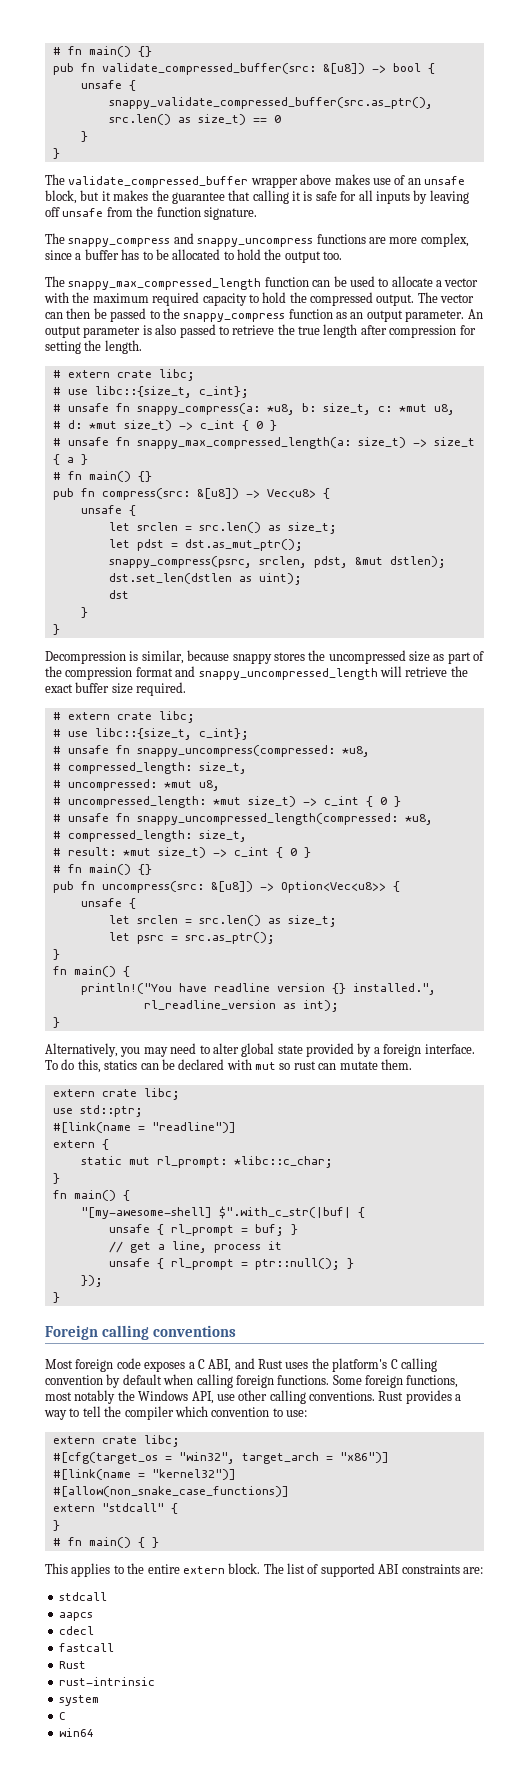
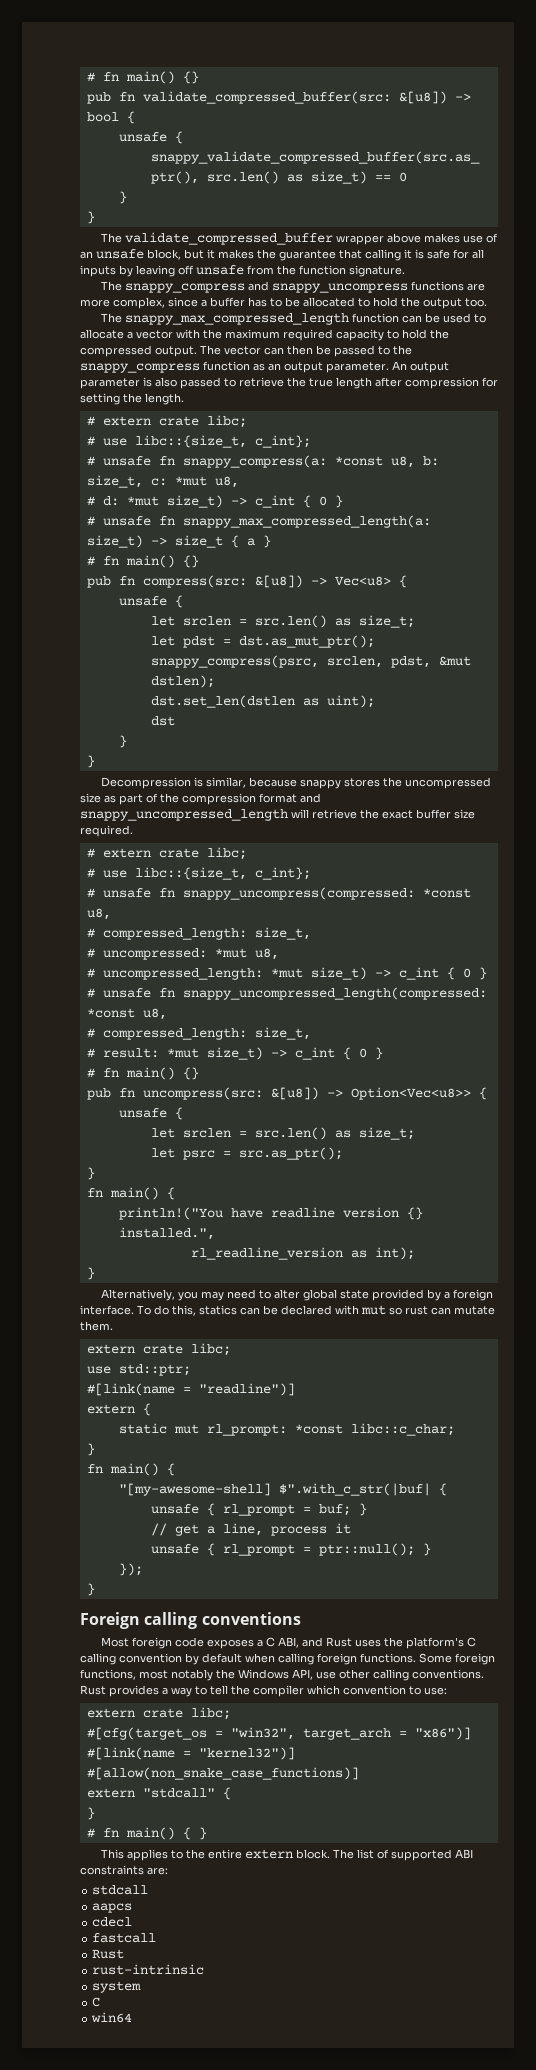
- # unsafe fn snappy_compress(a: *u8, b: size_t, c: *mut u8,
+ # unsafe fn snappy_compress(a: *const u8, b: size_t, c: *mut u8,
- # unsafe fn snappy_uncompress(compressed: *u8,
+ # unsafe fn snappy_uncompress(compressed: *const u8,
- # unsafe fn snappy_uncompressed_length(compressed: *u8,
+ # unsafe fn snappy_uncompressed_length(compressed: *const u8,
- static mut rl_prompt: *libc::c_char;
+ static mut rl_prompt: *const libc::c_char;

